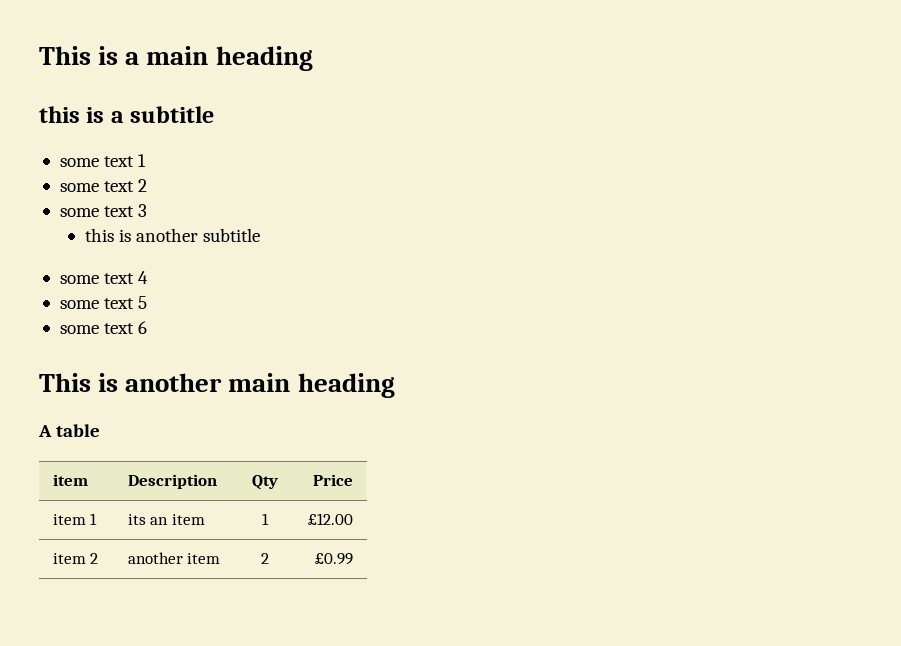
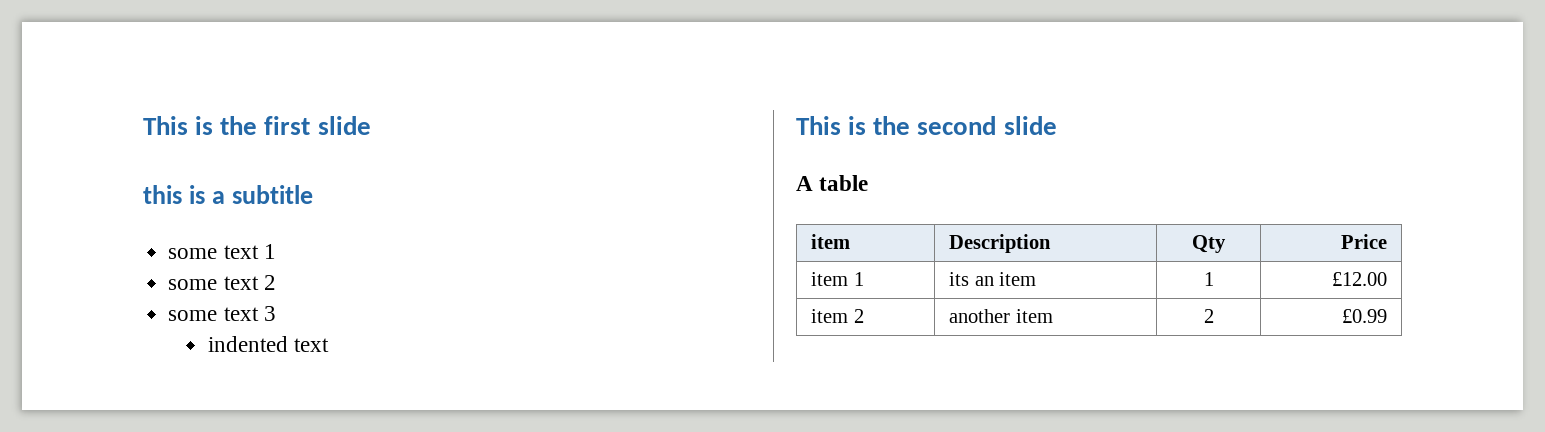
- This is a main heading
+ This is the first slide
- this is another subtitle
- some text 4
- some text 5
- some text 6
- This is another main heading
+ indented text
+ This is the second slide

